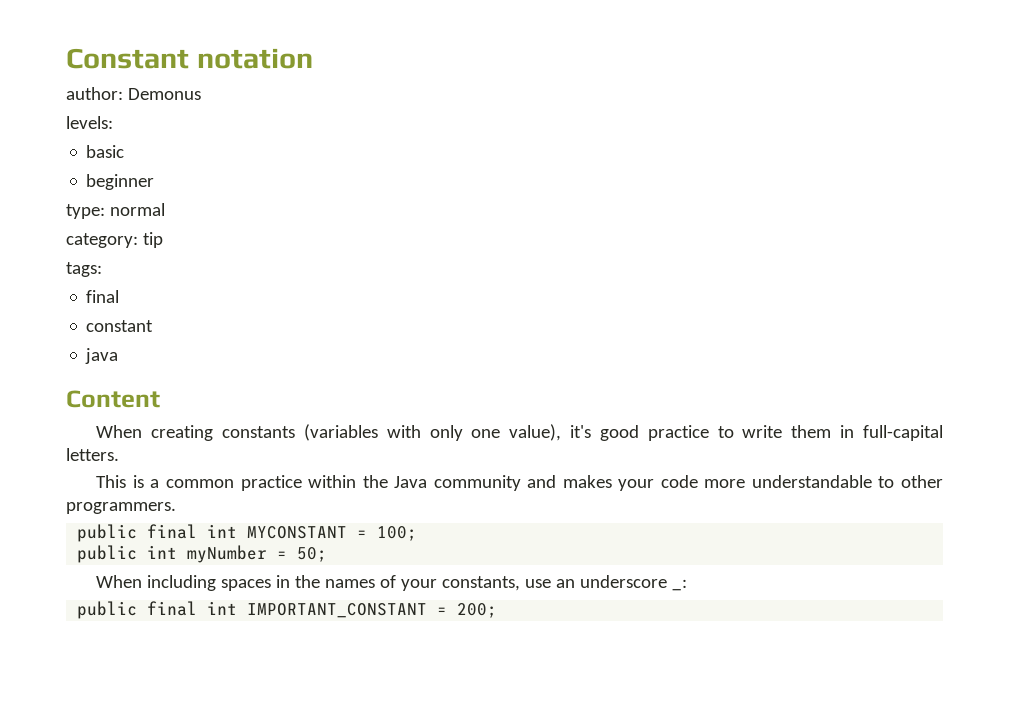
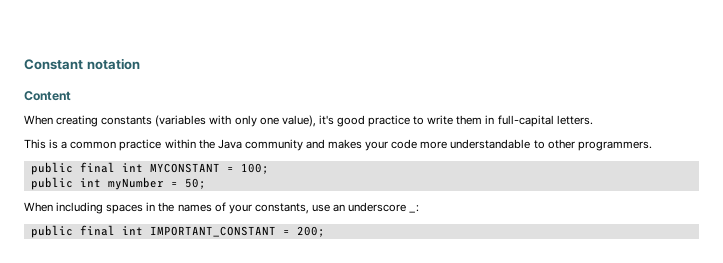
- author: Demonus
- levels:
- basic
- beginner
- type: normal
- category: tip
- tags:
- final
- constant
- java

